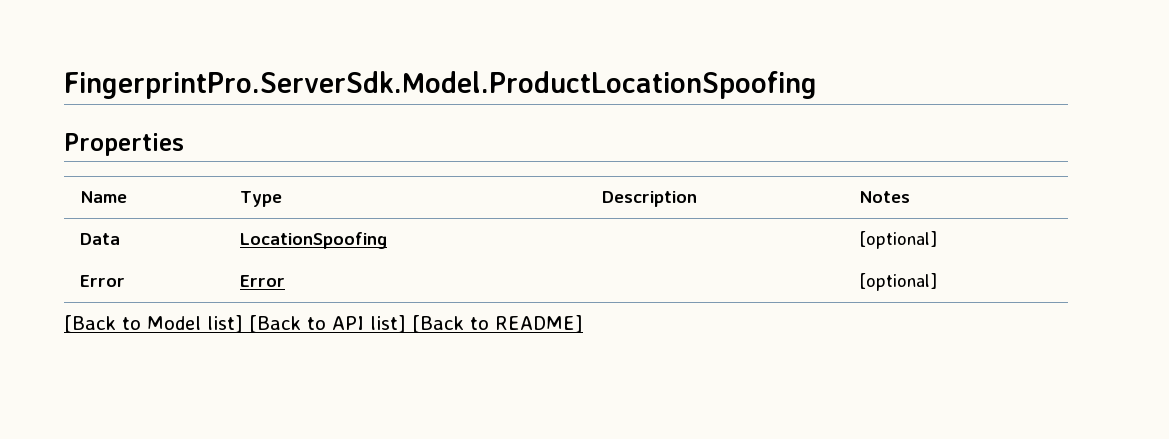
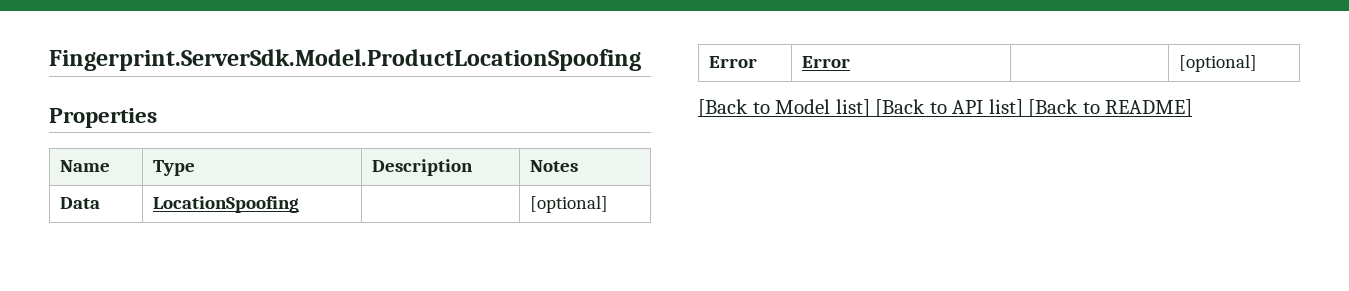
- FingerprintPro.ServerSdk.Model.ProductLocationSpoofing
+ Fingerprint.ServerSdk.Model.ProductLocationSpoofing

